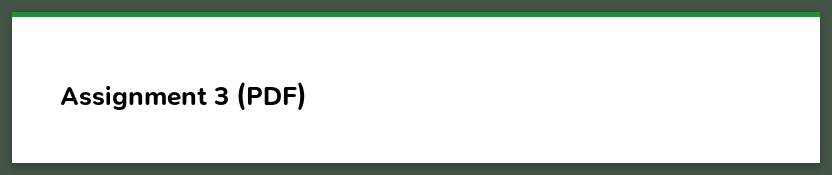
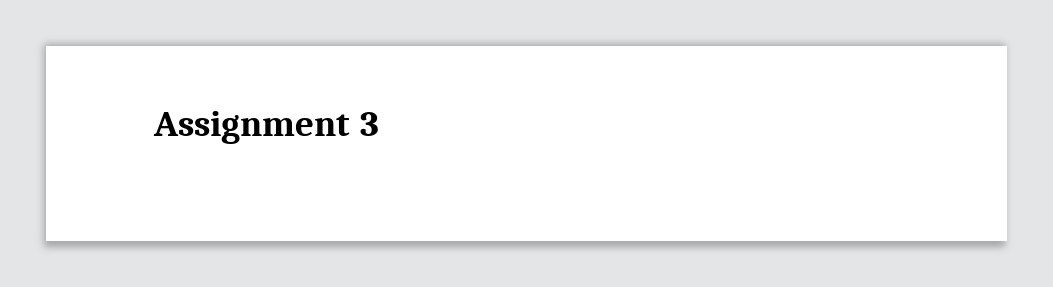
- Assignment 3 (PDF)
+ Assignment 3

